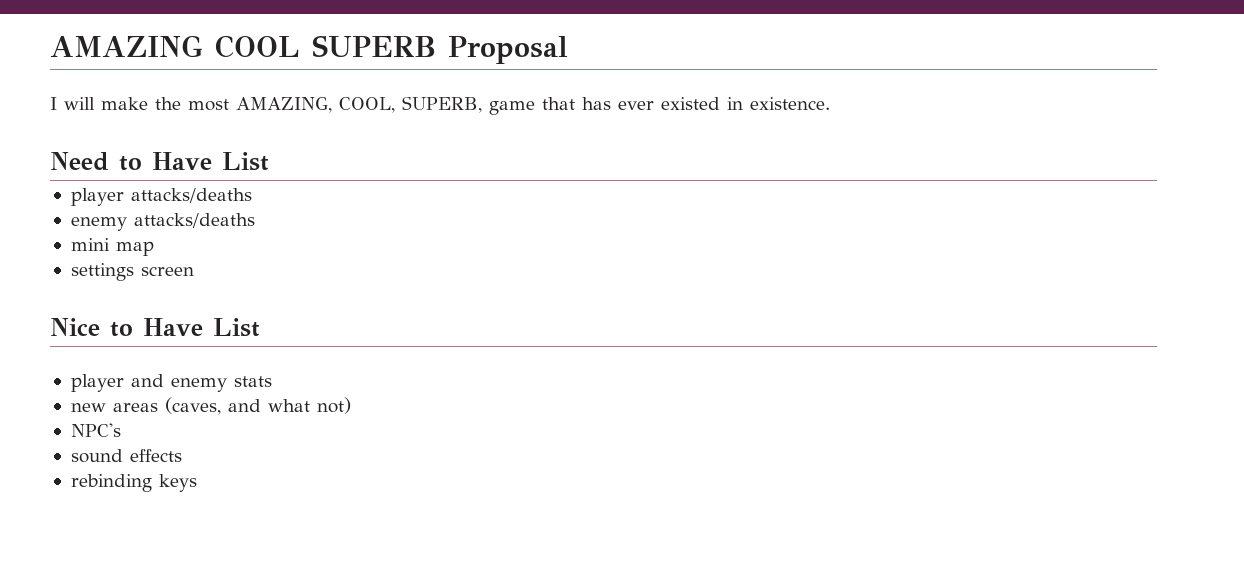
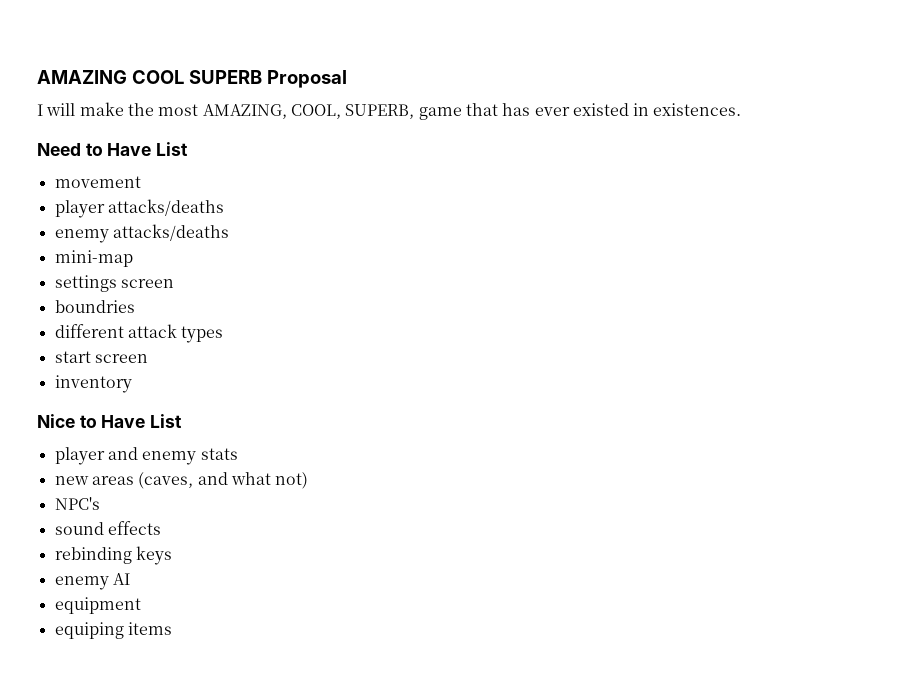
- I will make the most AMAZING, COOL, SUPERB, game that has ever existed in existence.
+ I will make the most AMAZING, COOL, SUPERB, game that has ever existed in existences.
+ movement
- mini map
+ mini-map
+ boundries
+ different attack types
+ start screen
+ inventory
+ enemy AI
+ equipment
+ equiping items

